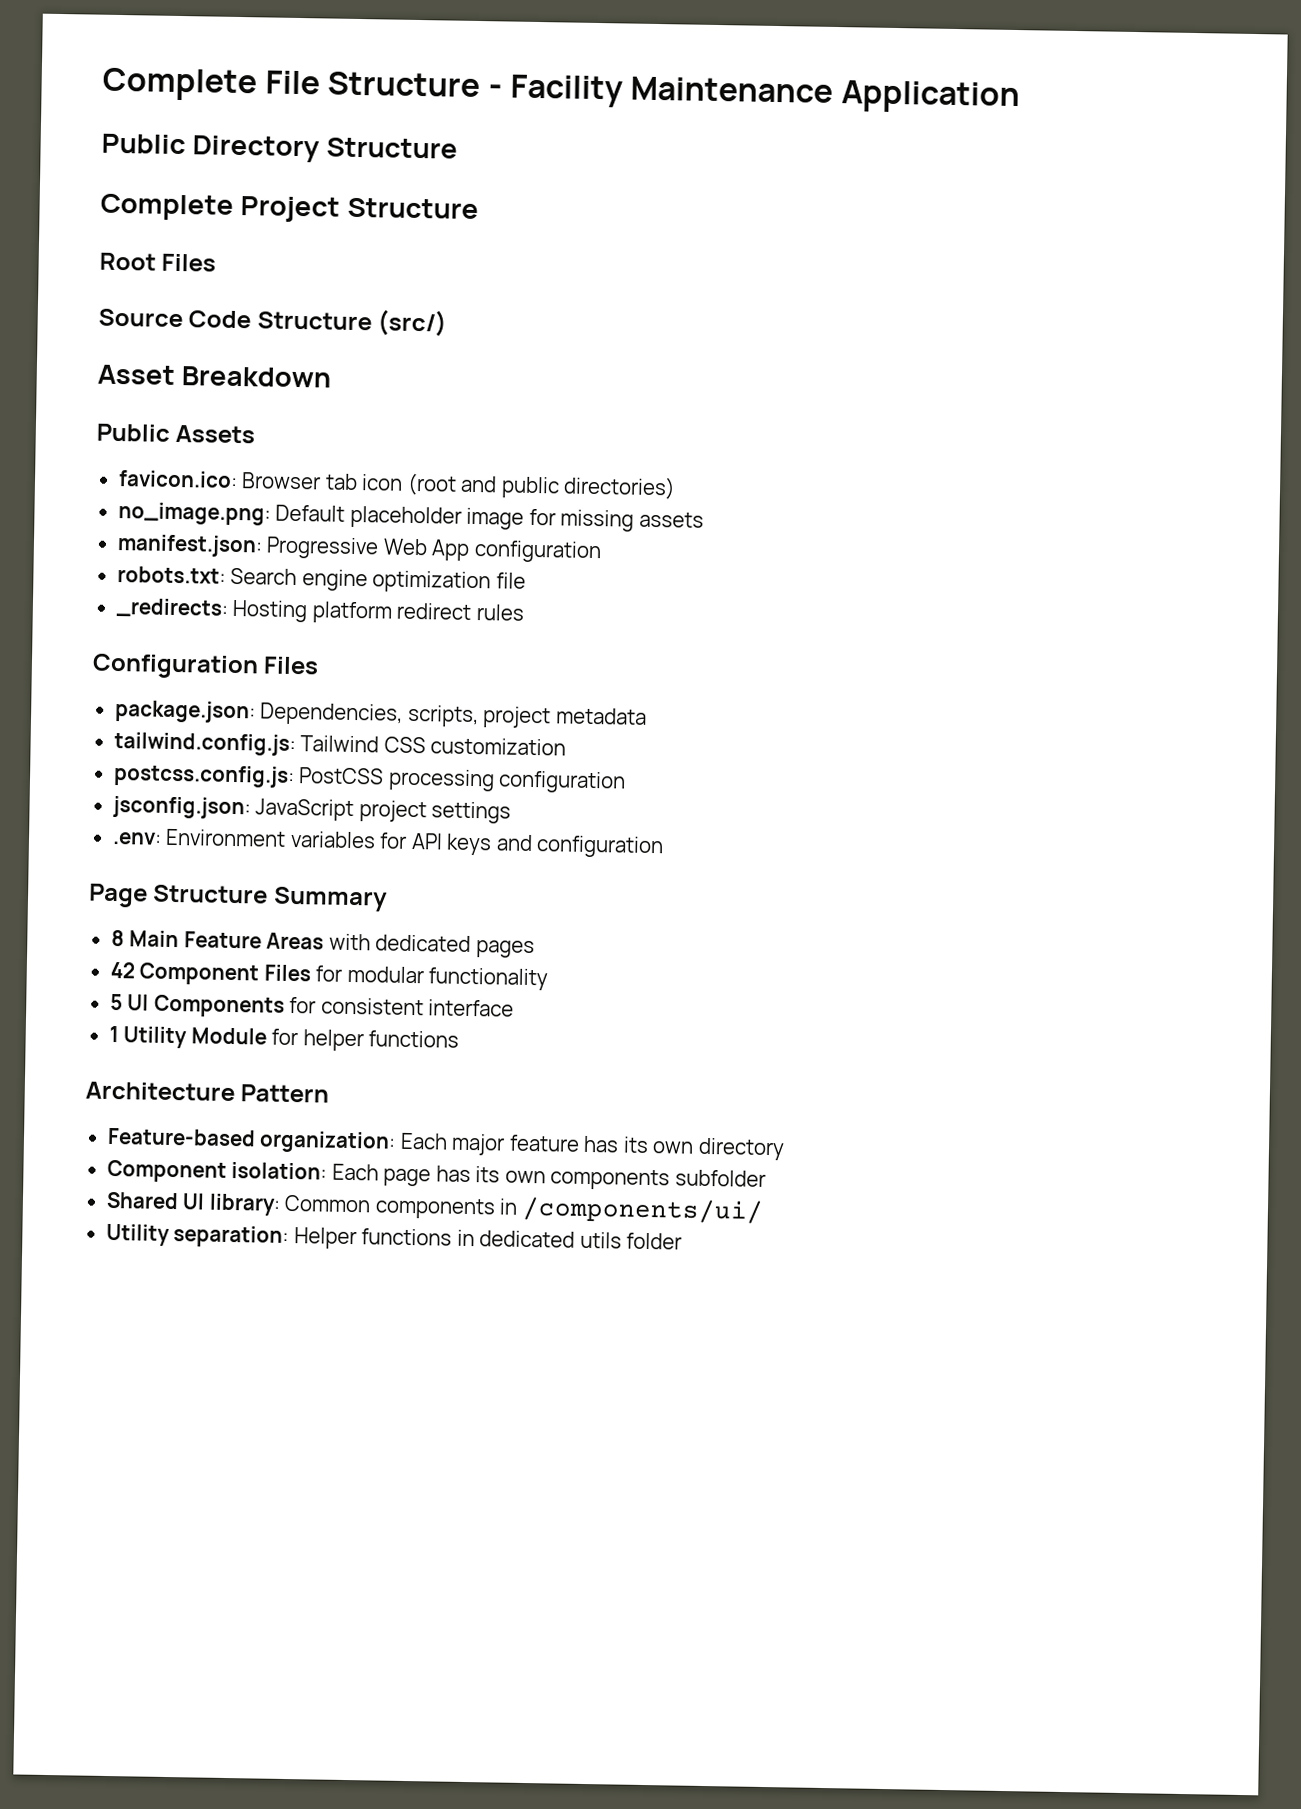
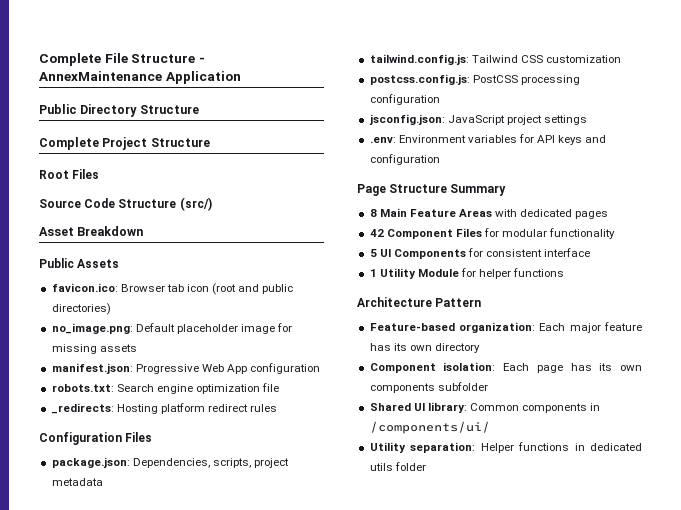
- Complete File Structure - Facility Maintenance Application
+ Complete File Structure - AnnexMaintenance Application

